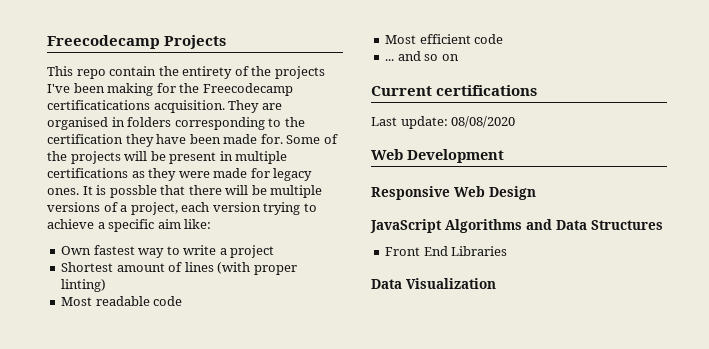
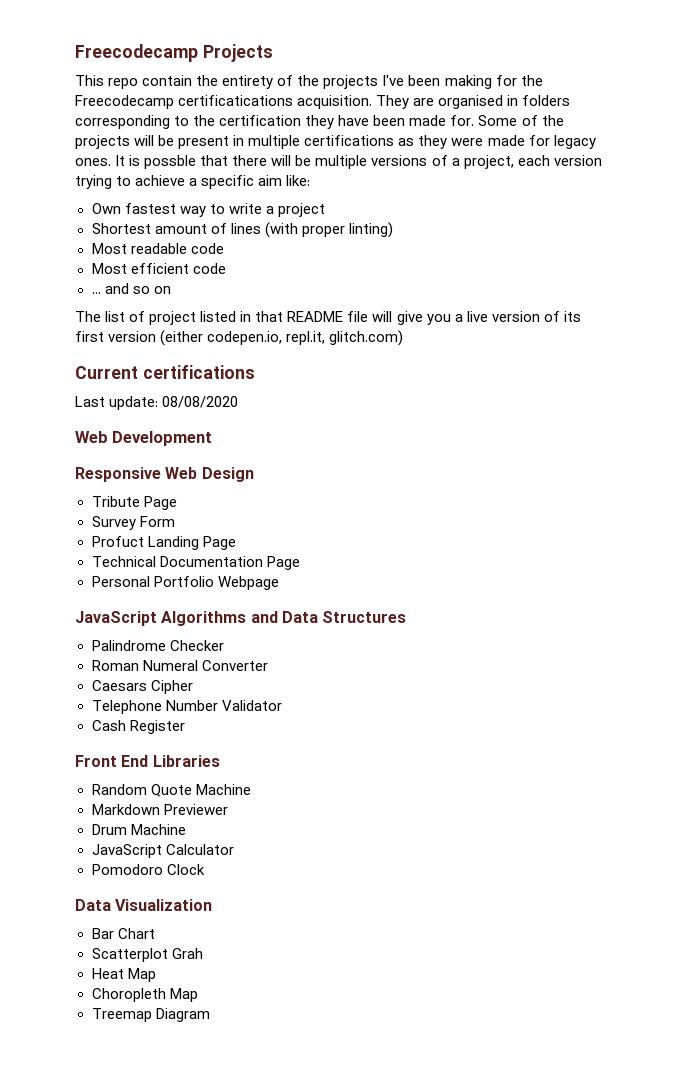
+ The list of project listed in that README file will give you a live version of its first version (either codepen.io, repl.it, glitch.com)
+ Tribute Page
+ Survey Form
+ Profuct Landing Page
+ Technical Documentation Page
+ Personal Portfolio Webpage
+ Palindrome Checker
+ Roman Numeral Converter
+ Caesars Cipher
+ Telephone Number Validator
+ Cash Register
  Front End Libraries
+ Random Quote Machine
+ Markdown Previewer
+ Drum Machine
+ JavaScript Calculator
+ Pomodoro Clock
  Data Visualization
+ Bar Chart
+ Scatterplot Grah
+ Heat Map
+ Choropleth Map
+ Treemap Diagram

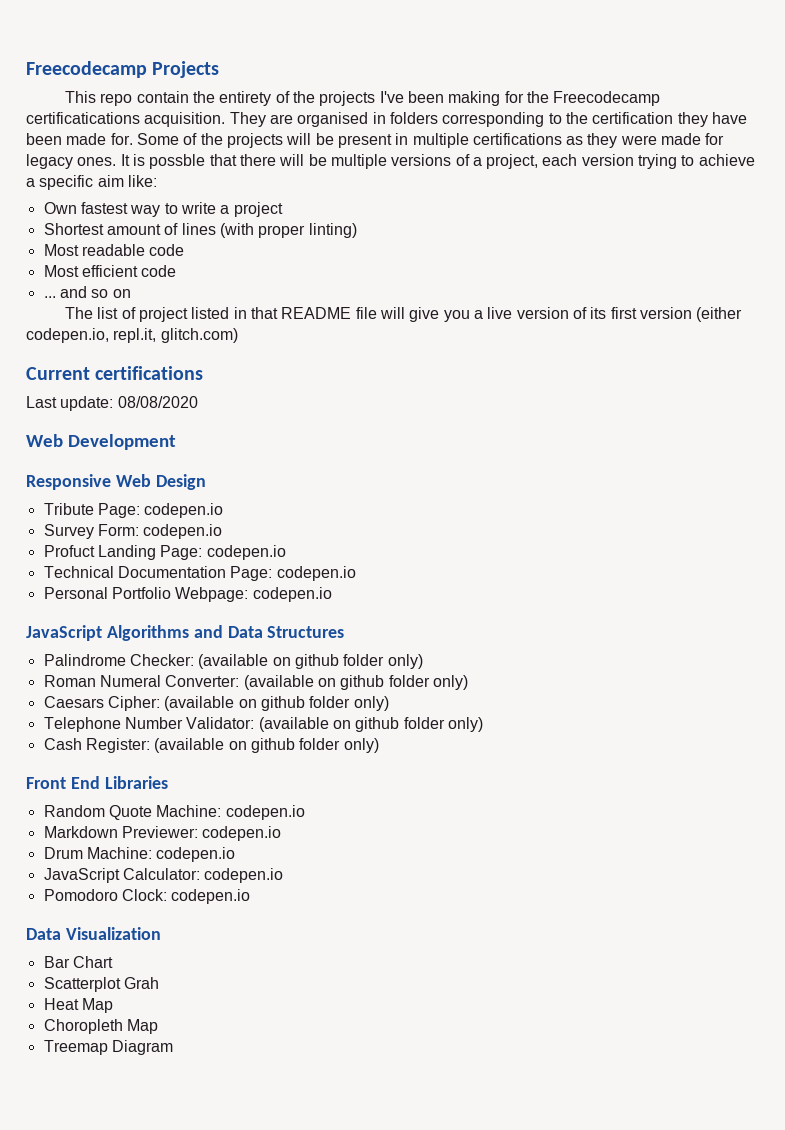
- Tribute Page
+ Tribute Page: codepen.io
- Survey Form
+ Survey Form: codepen.io
- Profuct Landing Page
+ Profuct Landing Page: codepen.io
- Technical Documentation Page
+ Technical Documentation Page: codepen.io
- Personal Portfolio Webpage
+ Personal Portfolio Webpage: codepen.io
- Palindrome Checker
- Roman Numeral Converter
- Caesars Cipher
- Telephone Number Validator
- Cash Register
+ Palindrome Checker: (available on github folder only)
+ Roman Numeral Converter: (available on github folder only)
+ Caesars Cipher: (available on github folder only)
+ Telephone Number Validator: (available on github folder only)
+ Cash Register: (available on github folder only)
- Random Quote Machine
+ Random Quote Machine: codepen.io
- Markdown Previewer
+ Markdown Previewer: codepen.io
- Drum Machine
- JavaScript Calculator
+ Drum Machine: codepen.io
+ JavaScript Calculator: codepen.io
- Pomodoro Clock
+ Pomodoro Clock: codepen.io

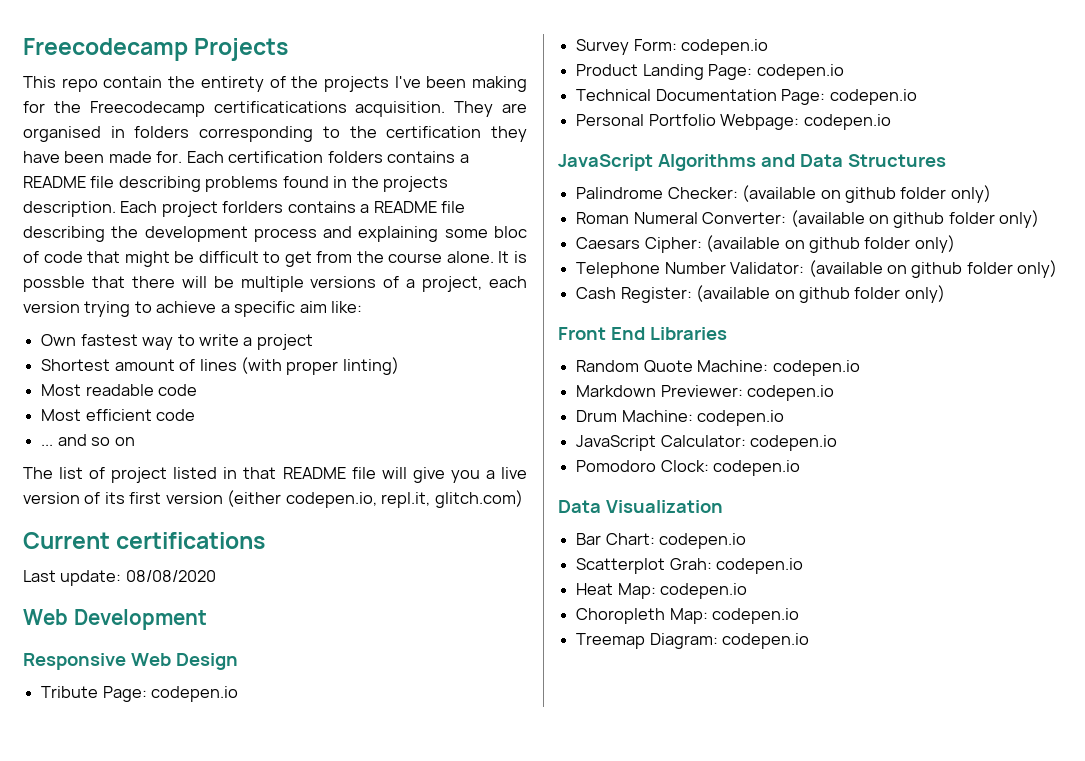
- Some of the projects will be present in multiple certifications as they were made for legacy ones.
+ Each certification folders contains a README file describing problems found in the projects description. Each project forlders contains a README file describing the development process and explaining some bloc of code that might be difficult to get from the course alone.
- Profuct Landing Page: codepen.io
+ Product Landing Page: codepen.io
- Bar Chart
+ Bar Chart: codepen.io
- Scatterplot Grah
+ Scatterplot Grah: codepen.io
- Heat Map
+ Heat Map: codepen.io
- Choropleth Map
+ Choropleth Map: codepen.io
- Treemap Diagram
+ Treemap Diagram: codepen.io

